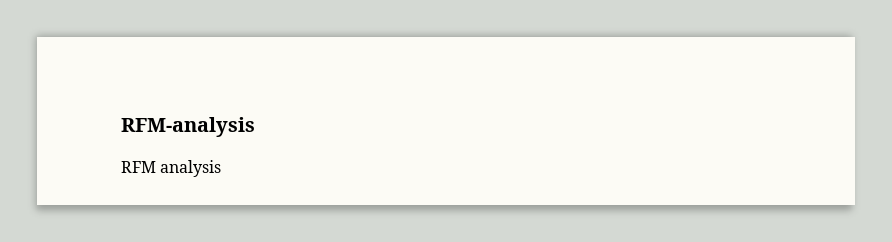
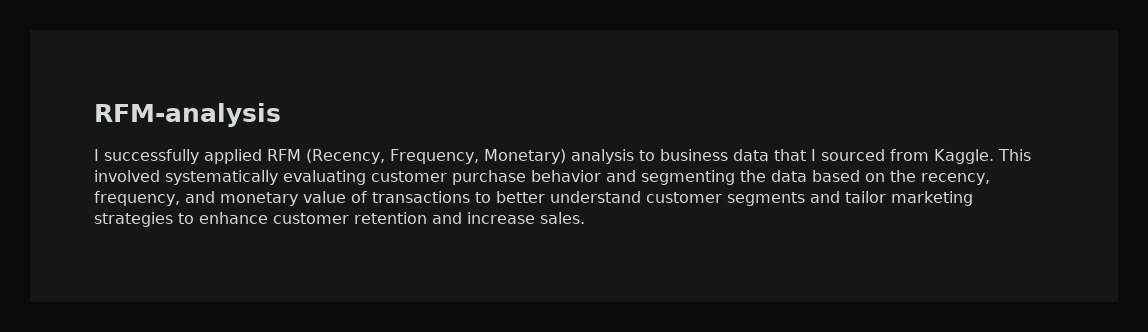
- RFM analysis
+ I successfully applied RFM (Recency, Frequency, Monetary) analysis to business data that I sourced from Kaggle. This involved systematically evaluating customer purchase behavior and segmenting the data based on the recency, frequency, and monetary value of transactions to better understand customer segments and tailor marketing strategies to enhance customer retention and increase sales.

